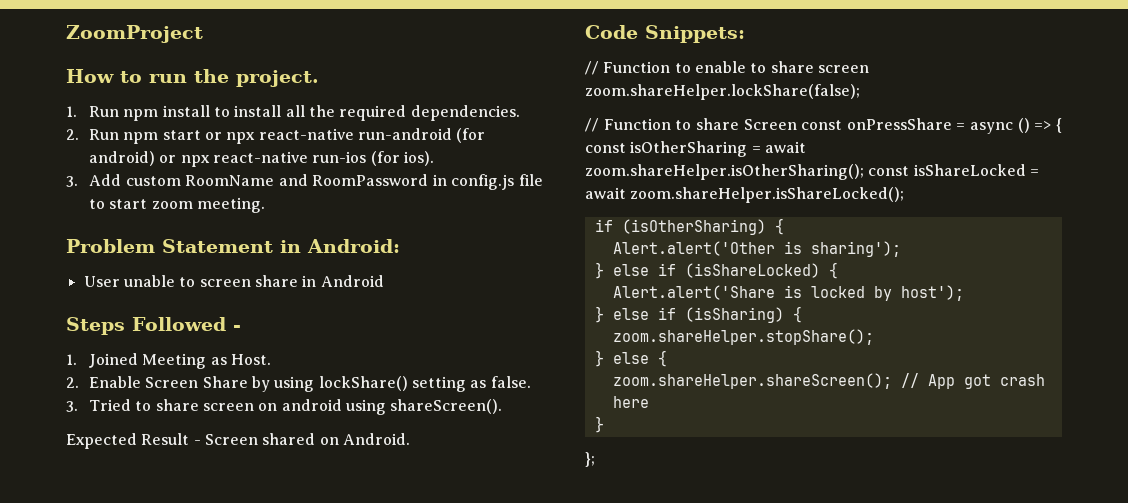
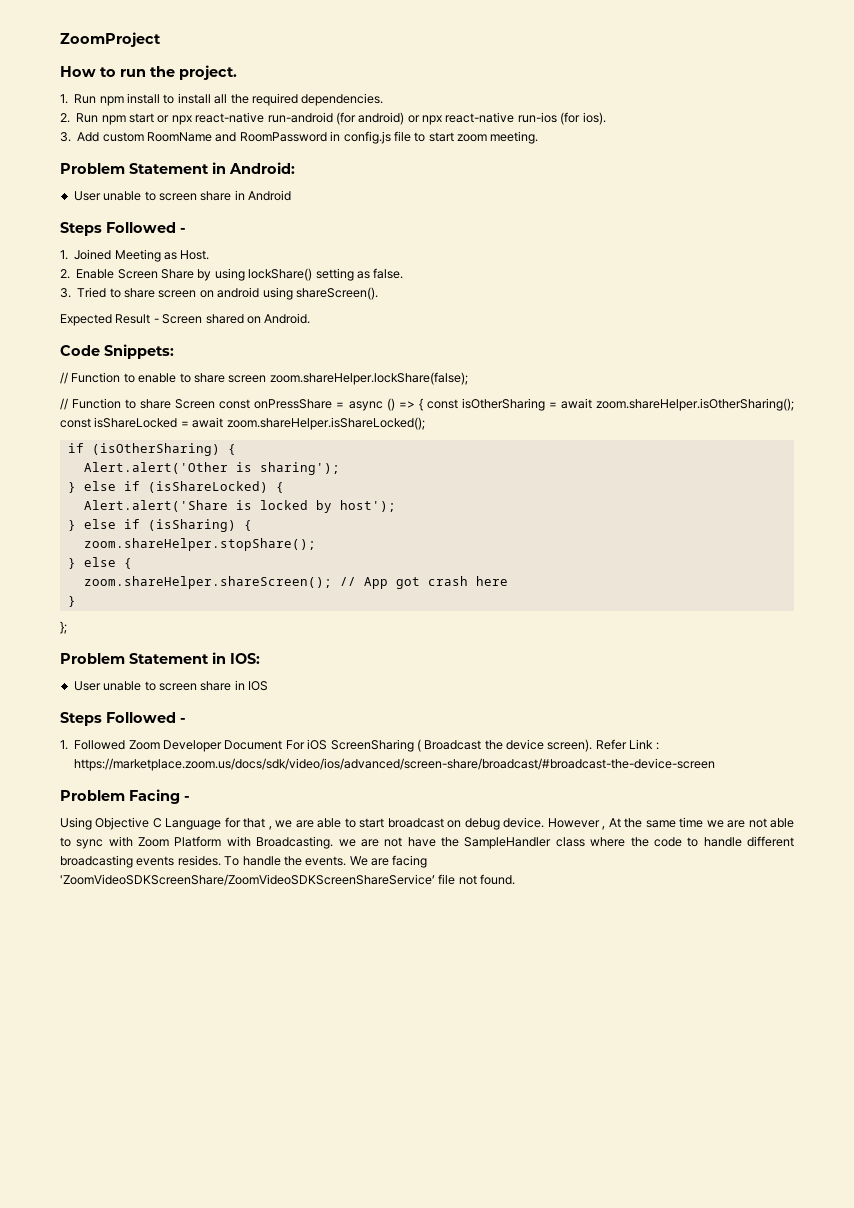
+ Problem Statement in IOS:
+ User unable to screen share in IOS
+ Steps Followed -
+ 1. Followed Zoom Developer Document For iOS ScreenSharing ( Broadcast the device screen). Refer Link : https://marketplace.zoom.us/docs/sdk/video/ios/advanced/screen-share/broadcast/#broadcast-the-device-screen
+ Problem Facing -
+ Using Objective C Language for that , we are able to start broadcast on debug device. However , At the same time we are not able to sync with Zoom Platform with Broadcasting. we are not have the SampleHandler class where the code to handle different broadcasting events resides. To handle the events. We are facing 'ZoomVideoSDKScreenShare/ZoomVideoSDKScreenShareService’ file not found.

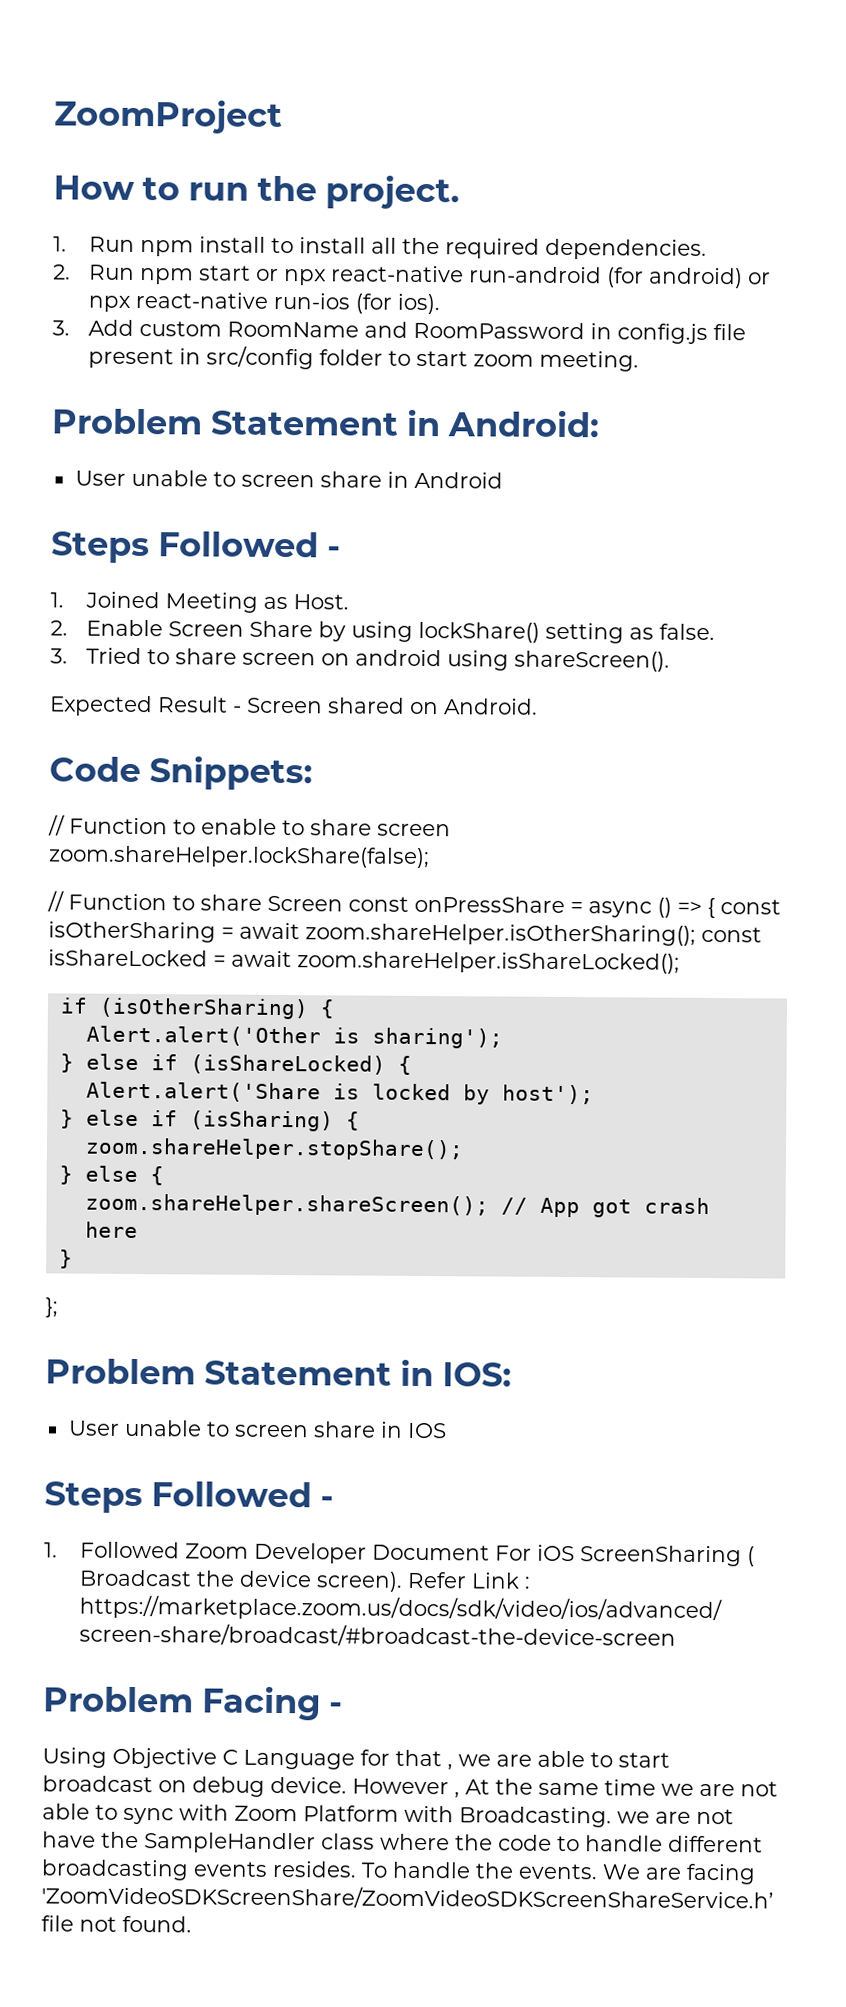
- 3. Add custom RoomName and RoomPassword in config.js file to start zoom meeting.
+ 3. Add custom RoomName and RoomPassword in config.js file present in src/config folder to start zoom meeting.
- We are facing 'ZoomVideoSDKScreenShare/ZoomVideoSDKScreenShareService’ file not found.
+ We are facing 'ZoomVideoSDKScreenShare/ZoomVideoSDKScreenShareService.h’ file not found.

